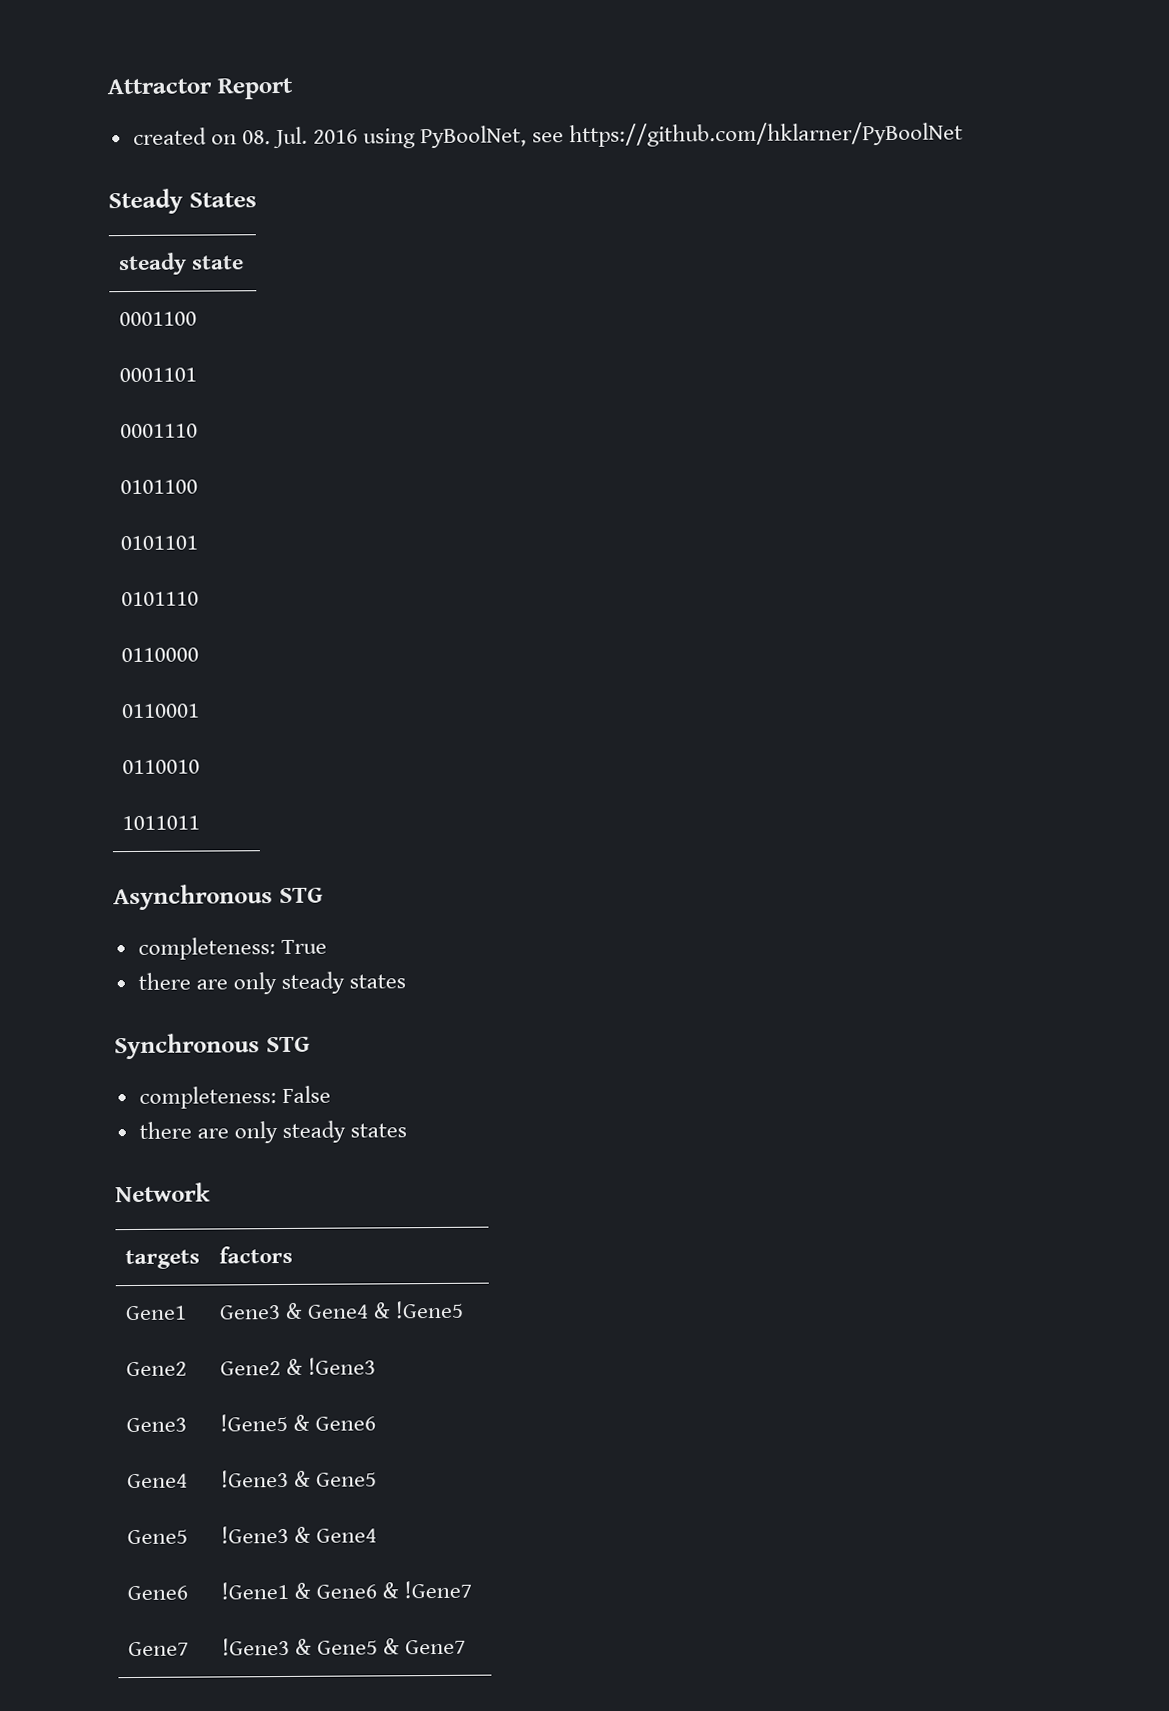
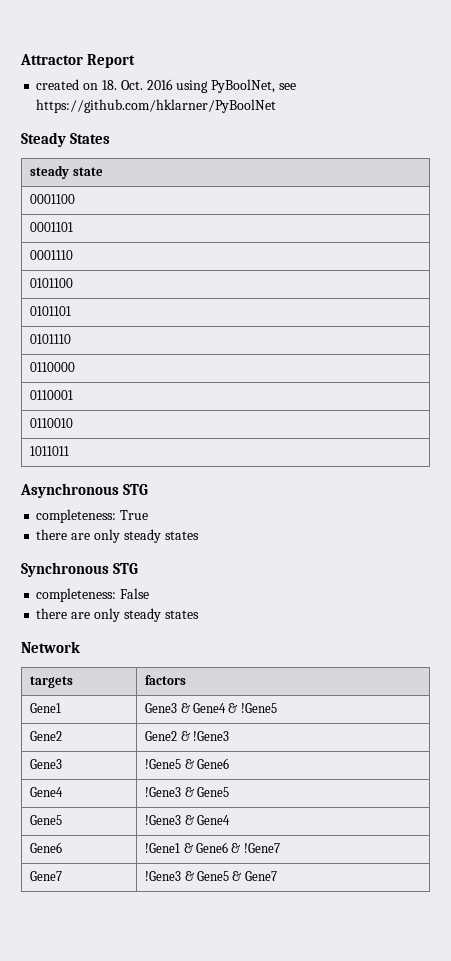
- created on 08. Jul. 2016 using PyBoolNet, see https://github.com/hklarner/PyBoolNet
+ created on 18. Oct. 2016 using PyBoolNet, see https://github.com/hklarner/PyBoolNet

